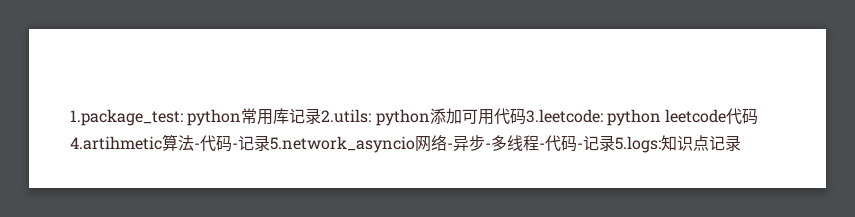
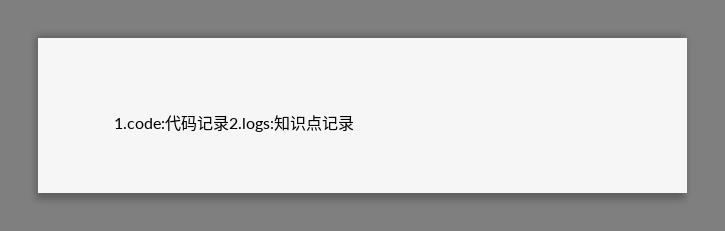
- 1.package_test: python常用库记录2.utils: python添加可用代码3.leetcode: python leetcode代码4.artihmetic算法-代码-记录5.network_asyncio网络-异步-多线程-代码-记录5.logs:知识点记录
+ 1.code:代码记录2.logs:知识点记录

